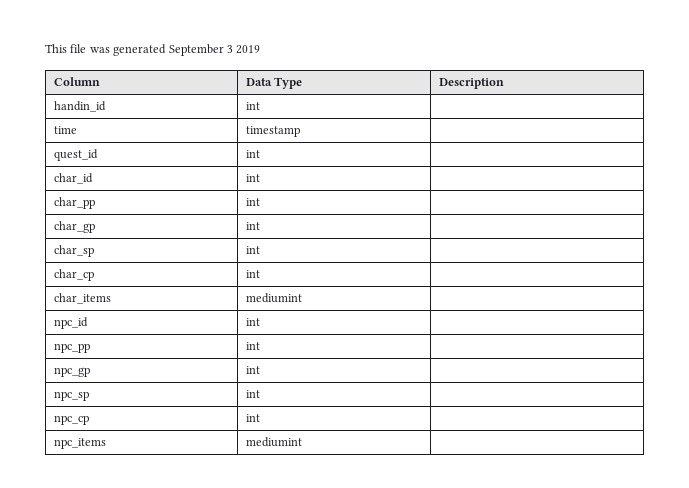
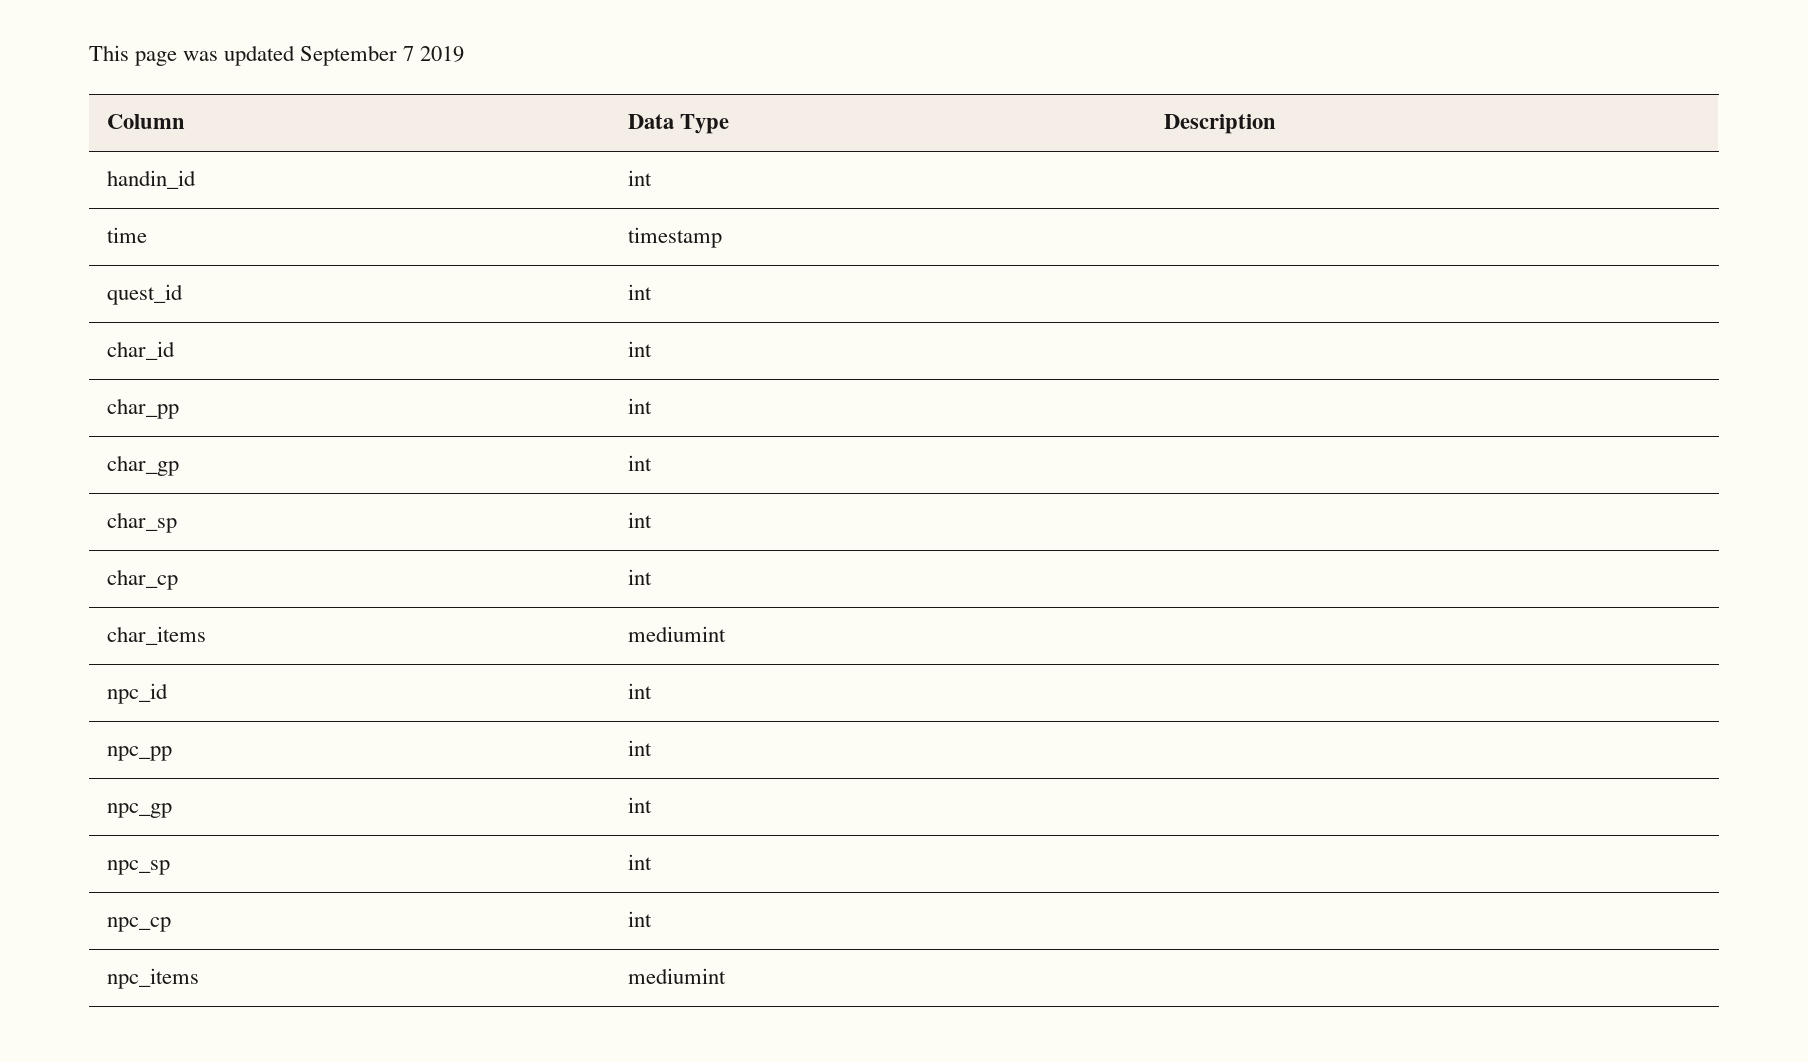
- This file was generated September 3 2019
+ This page was updated September 7 2019

